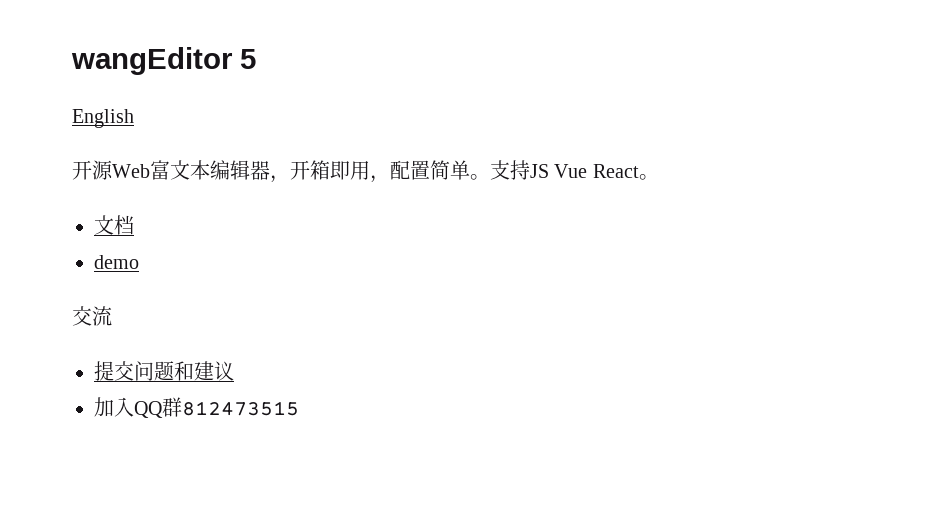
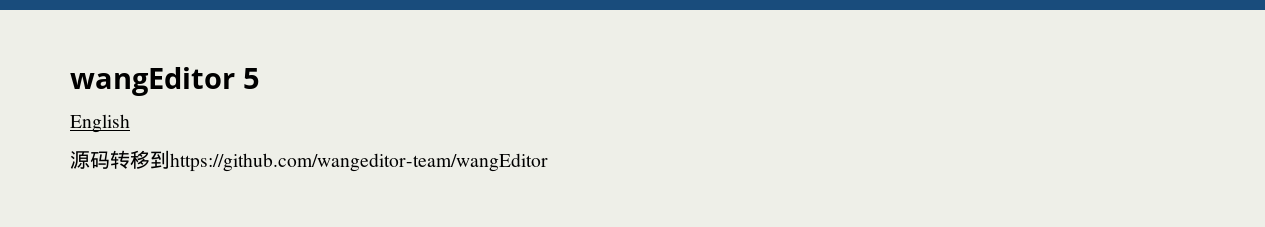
- 开源Web富文本编辑器，开箱即用，配置简单。支持JS Vue React。
- 文档
- demo
- 交流
- 提交问题和建议
- 加入QQ群812473515
+ 源码转移到https://github.com/wangeditor-team/wangEditor

